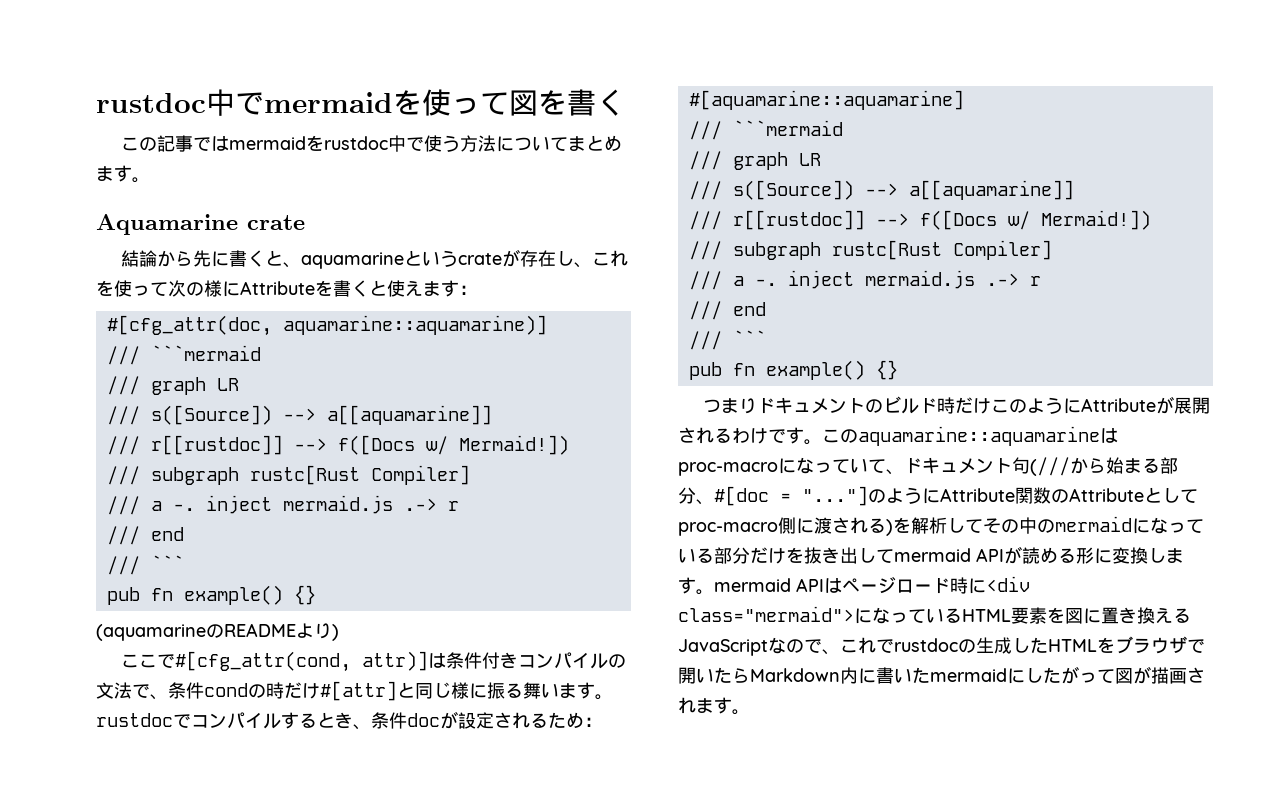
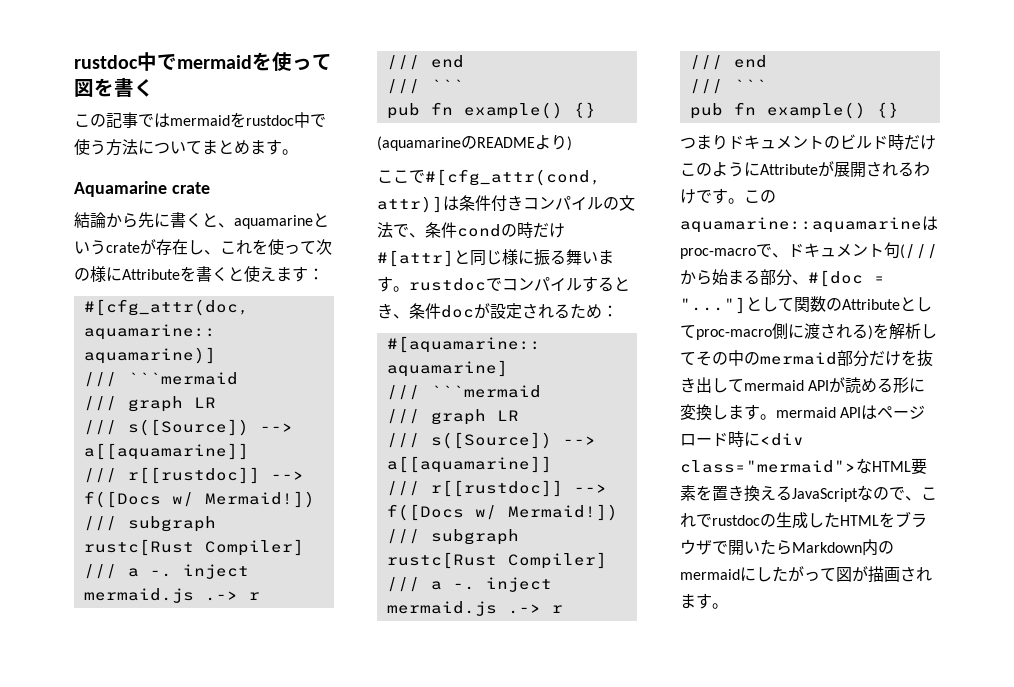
- このaquamarine::aquamarineはproc-macroになっていて、ドキュメント句(///から始まる部分、#[doc = "..."]
+ このaquamarine::aquamarineはproc-macroで、ドキュメント句(///から始まる部分、#[doc = "..."]
- のようにAttribute関数のAttributeとしてproc-macro側に渡される)を解析してその中のmermaidになっている部分だけを抜き出してmermaid APIが読める形に変換します。mermaid APIはページロード時に<div class="mermaid">になっているHTML要素を図に置き換えるJavaScriptなので、これでrustdocの生成したHTMLをブラウザで開いたらMarkdown内に書いたmermaidにしたがって図が描画されます。
+ として関数のAttributeとしてproc-macro側に渡される)を解析してその中のmermaid部分だけを抜き出してmermaid APIが読める形に変換します。mermaid APIはページロード時に<div class="mermaid">なHTML要素を置き換えるJavaScriptなので、これでrustdocの生成したHTMLをブラウザで開いたらMarkdown内のmermaidにしたがって図が描画されます。

